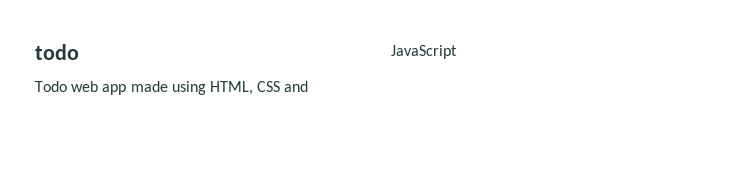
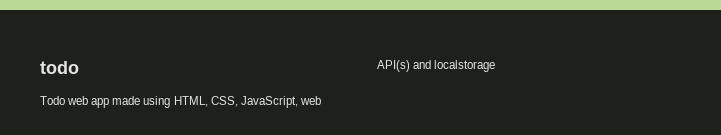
- Todo web app made using HTML, CSS and JavaScript
+ Todo web app made using HTML, CSS, JavaScript, web API(s) and localstorage

